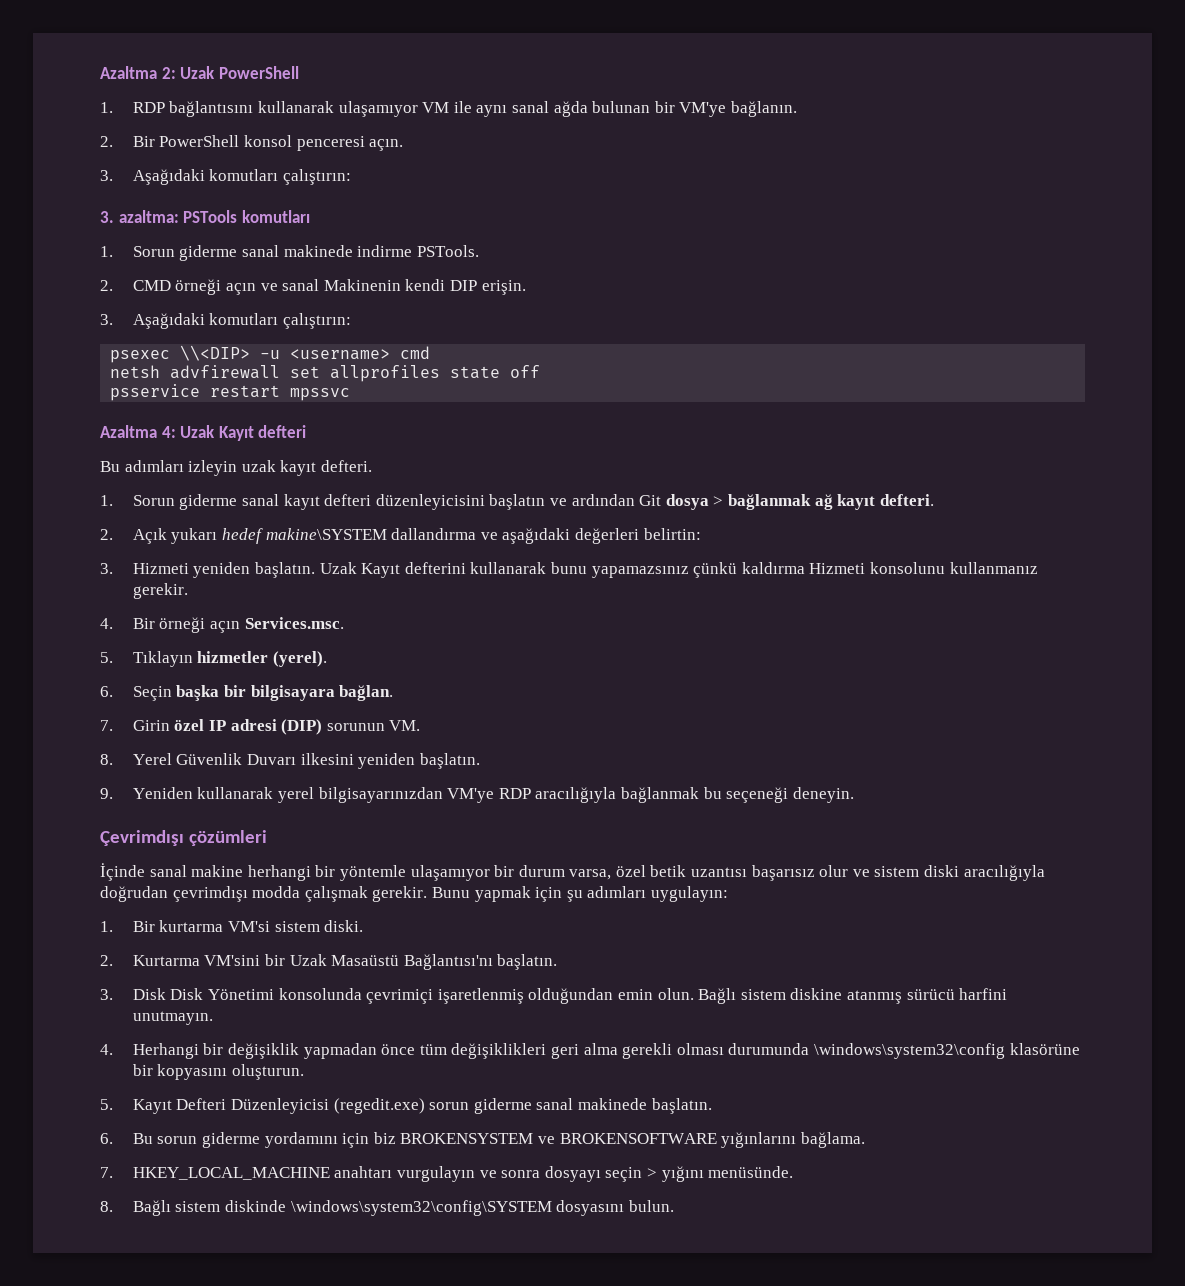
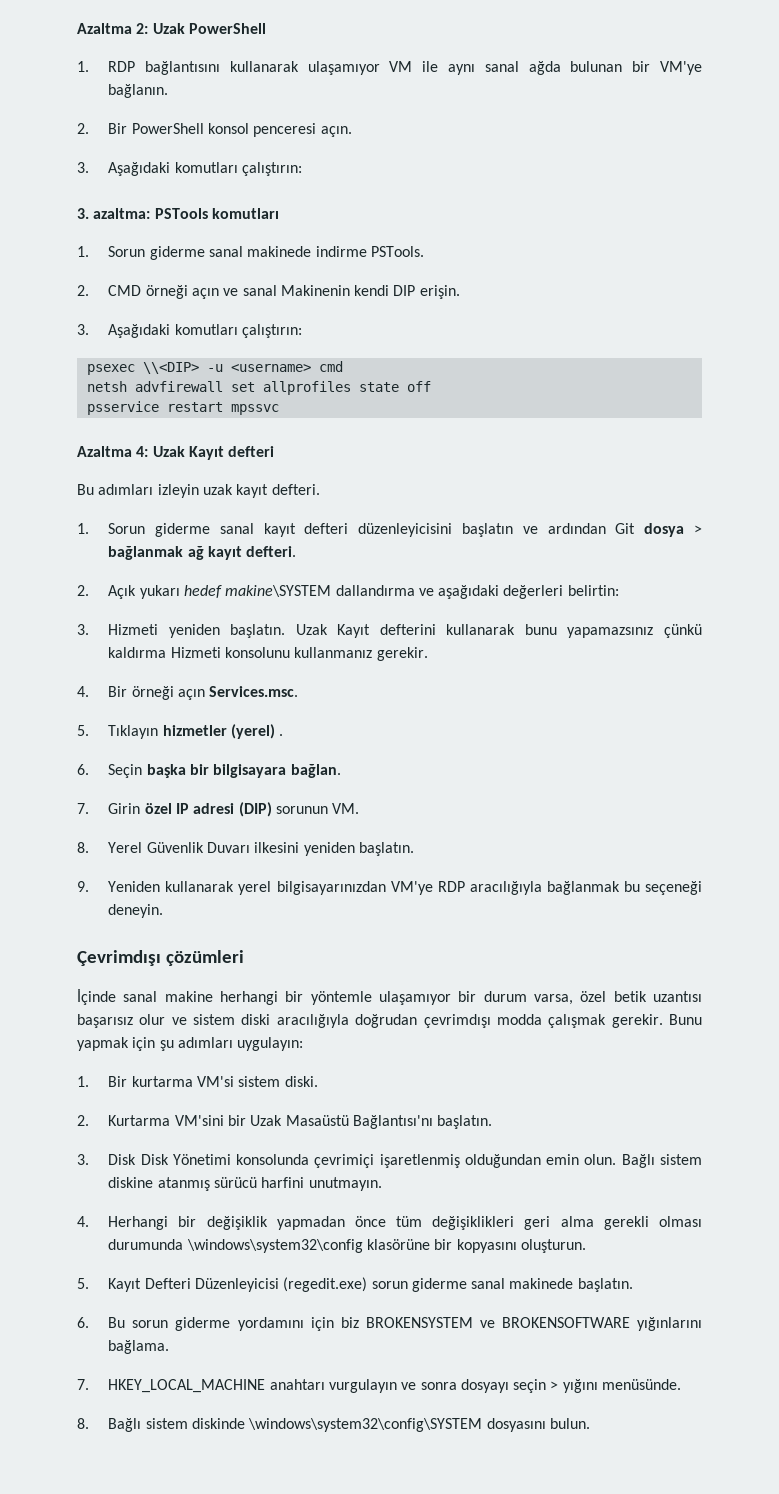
- 5. Tıklayın hizmetler (yerel).
+ 5. Tıklayın hizmetler (yerel) .

